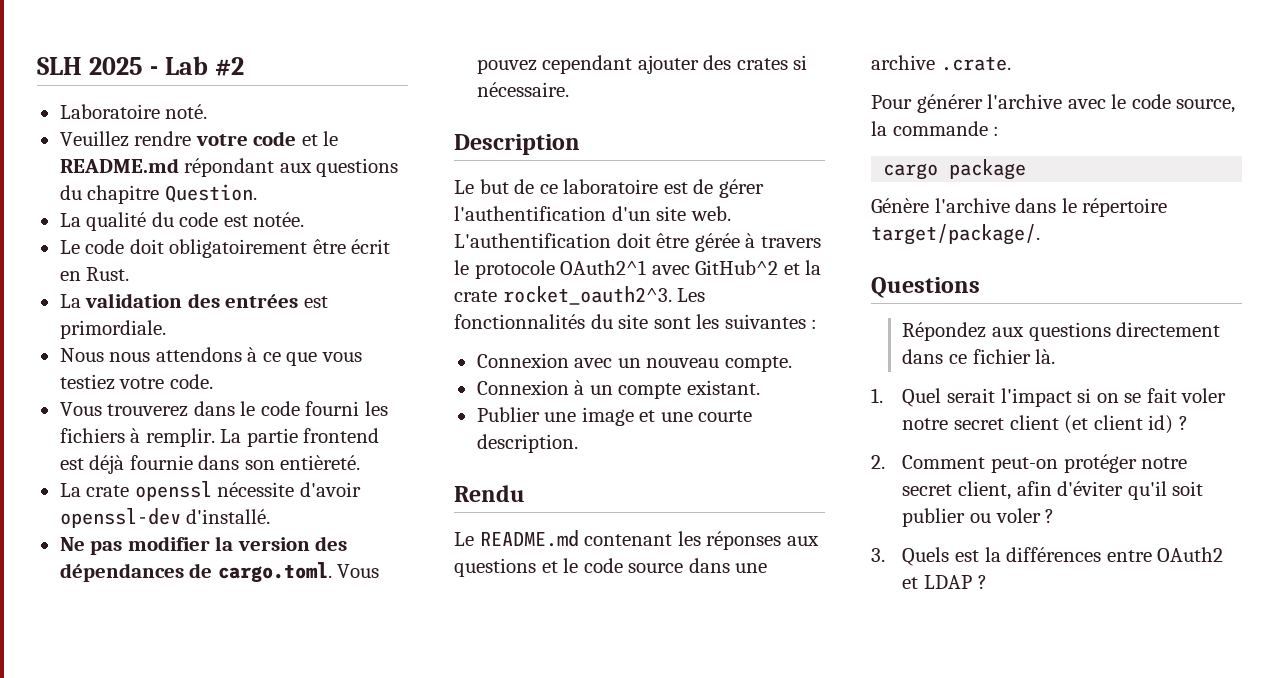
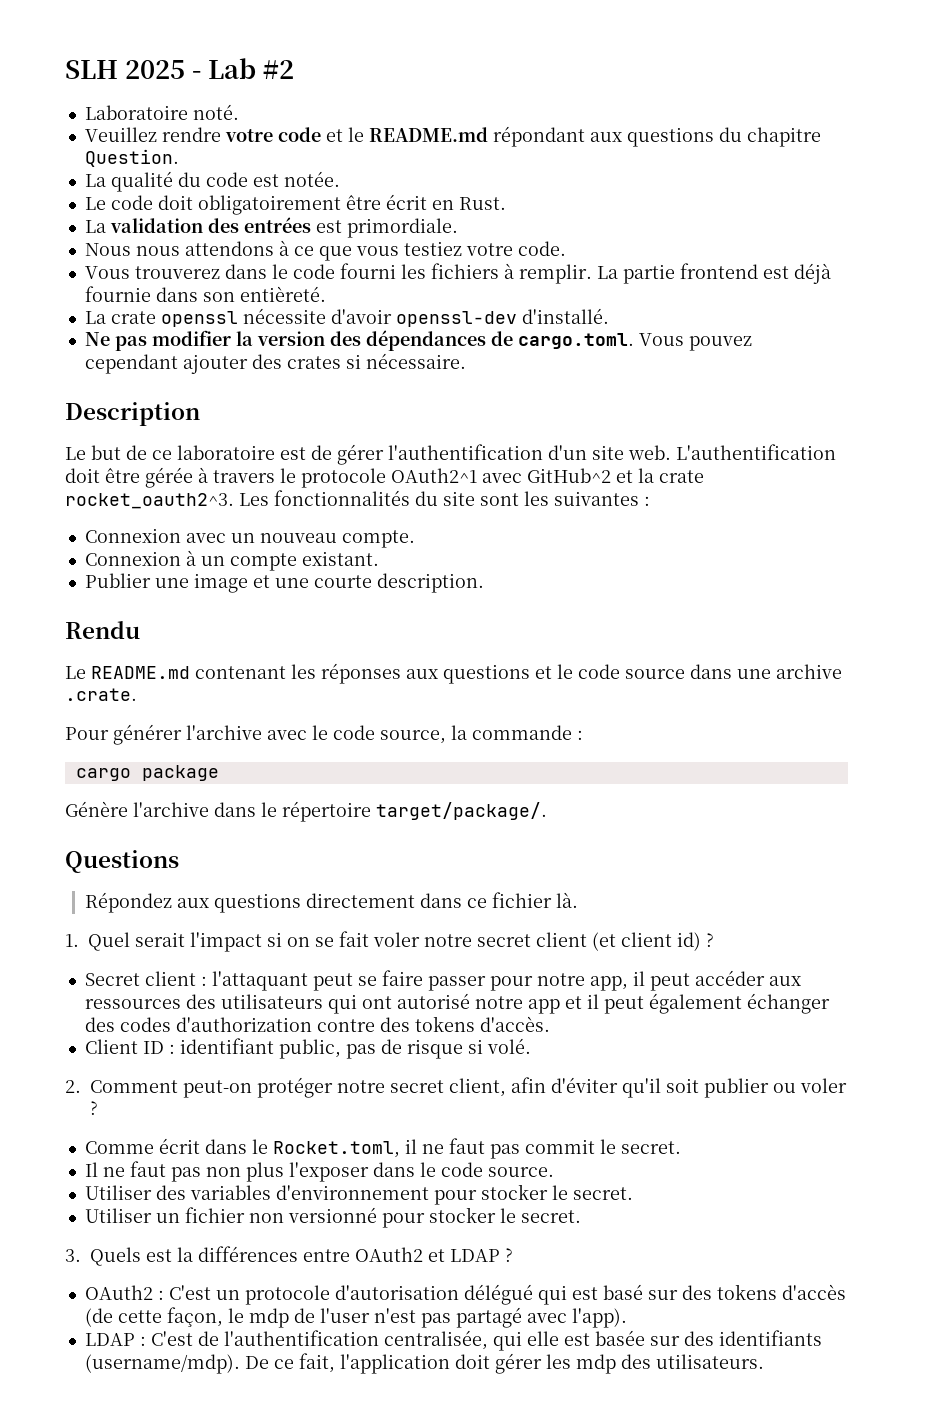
+ Secret client : l'attaquant peut se faire passer pour notre app, il peut accéder aux ressources des utilisateurs qui ont autorisé notre app et il peut également échanger des codes d'authorization contre des tokens d'accès.
+ Client ID : identifiant public, pas de risque si volé.
+ Comme écrit dans le Rocket.toml, il ne faut pas commit le secret.
+ Il ne faut pas non plus l'exposer dans le code source.
+ Utiliser des variables d'environnement pour stocker le secret.
+ Utiliser un fichier non versionné pour stocker le secret.
+ OAuth2 : C'est un protocole d'autorisation délégué qui est basé sur des tokens d'accès (de cette façon, le mdp de l'user n'est pas partagé avec l'app).
+ LDAP : C'est de l'authentification centralisée, qui elle est basée sur des identifiants (username/mdp). De ce fait, l'application doit gérer les mdp des utilisateurs.

